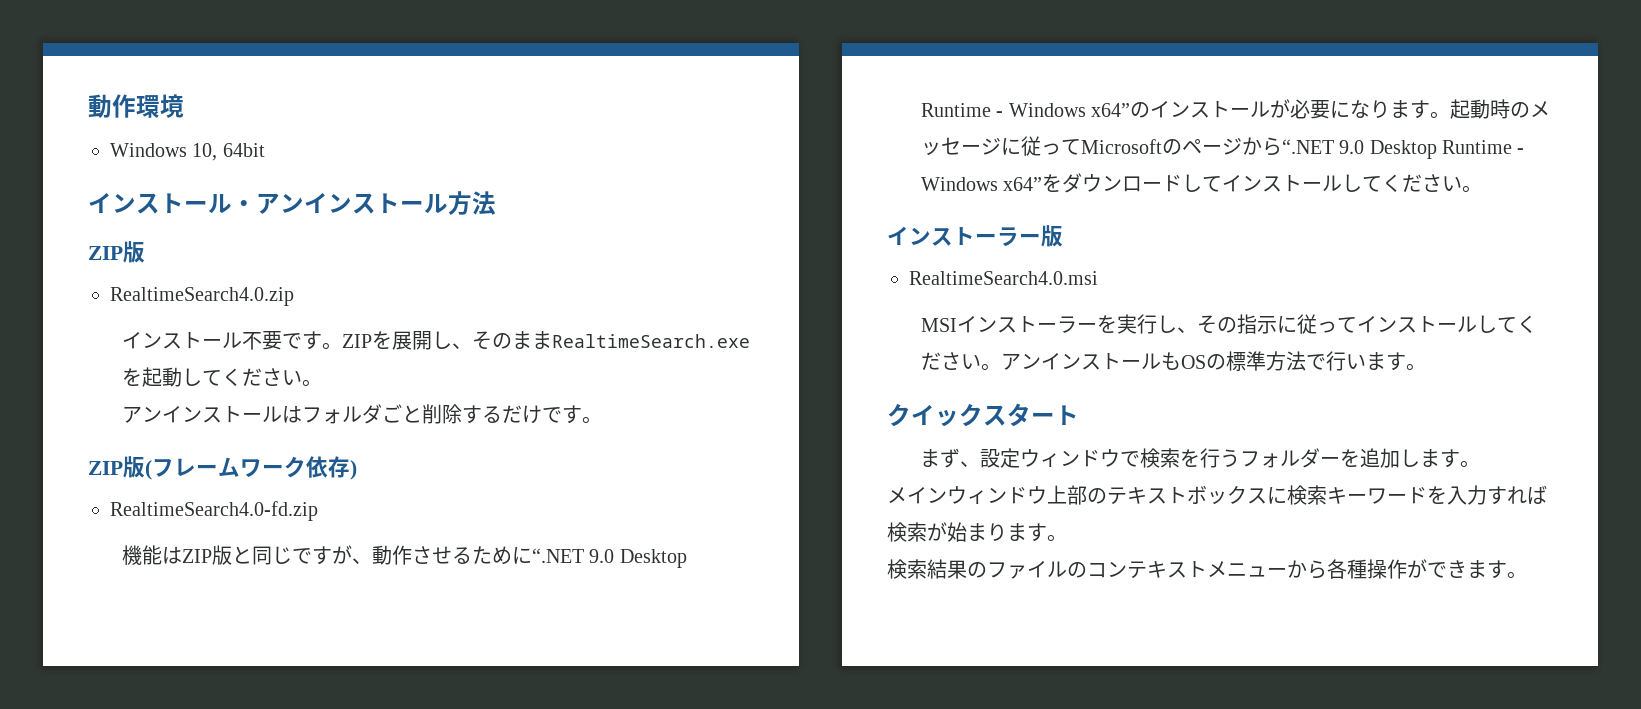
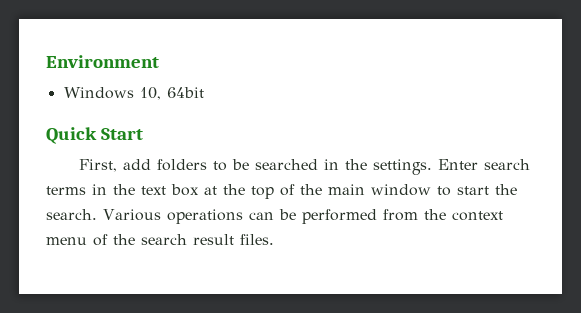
- 動作環境
+ Environment
- インストール・アンインストール方法
- ZIP版
- RealtimeSearch4.0.zip
- インストール不要です。ZIPを展開し、そのままRealtimeSearch.exeを起動してください。
- アンインストールはフォルダごと削除するだけです。
- ZIP版(フレームワーク依存)
- RealtimeSearch4.0-fd.zip
- 機能はZIP版と同じですが、動作させるために“.NET 9.0 Desktop Runtime - Windows x64”のインストールが必要になります。起動時のメッセージに従ってMicrosoftのページから“.NET 9.0 Desktop Runtime - Windows x64”をダウンロードしてインストールしてください。
- インストーラー版
- RealtimeSearch4.0.msi
- MSIインストーラーを実行し、その指示に従ってインストールしてください。アンインストールもOSの標準方法で行います。
- クイックスタート
- まず、設定ウィンドウで検索を行うフォルダーを追加します。
- メインウィンドウ上部のテキストボックスに検索キーワードを入力すれば検索が始まります。
- 検索結果のファイルのコンテキストメニューから各種操作ができます。
+ Quick Start
+ First, add folders to be searched in the settings. Enter search terms in the text box at the top of the main window to start the search. Various operations can be performed from the context menu of the search result files.

